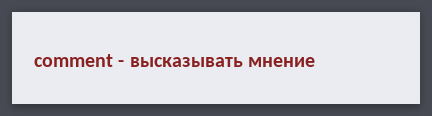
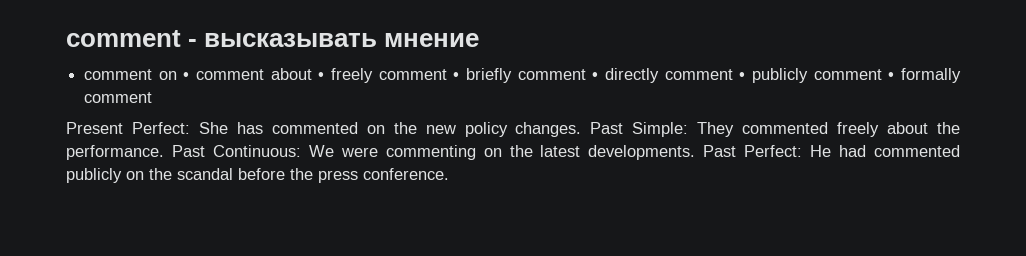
+ comment on • comment about • freely comment • briefly comment • directly comment • publicly comment • formally comment
+ Present Perfect: She has commented on the new policy changes. Past Simple: They commented freely about the performance. Past Continuous: We were commenting on the latest developments. Past Perfect: He had commented publicly on the scandal before the press conference.

